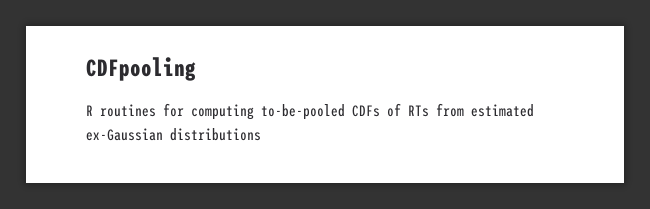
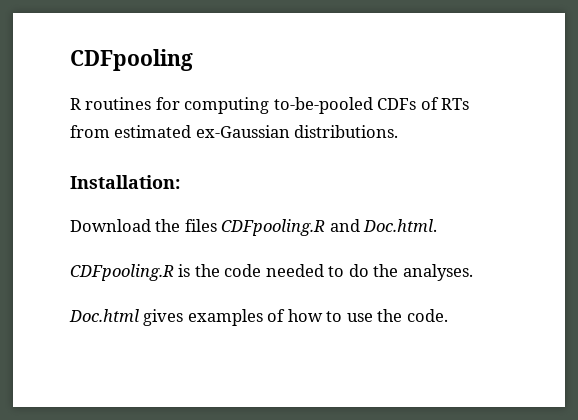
- R routines for computing to-be-pooled CDFs of RTs from estimated ex-Gaussian distributions
+ R routines for computing to-be-pooled CDFs of RTs from estimated ex-Gaussian distributions.
+ Installation:
+ Download the files CDFpooling.R and Doc.html.
+ CDFpooling.R is the code needed to do the analyses.
+ Doc.html gives examples of how to use the code.

